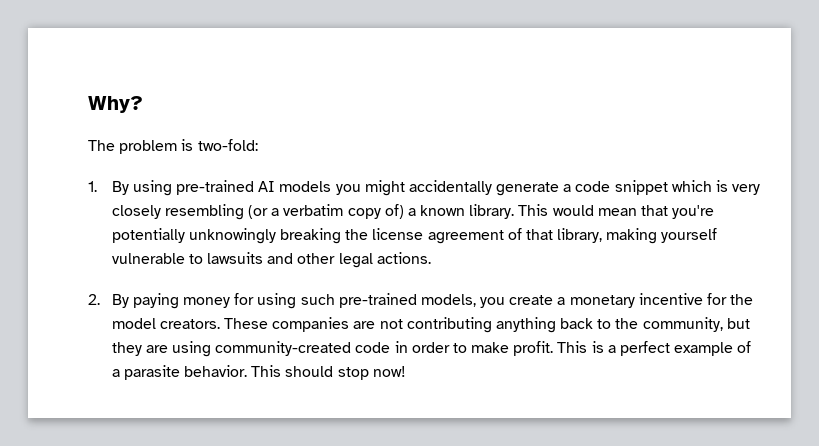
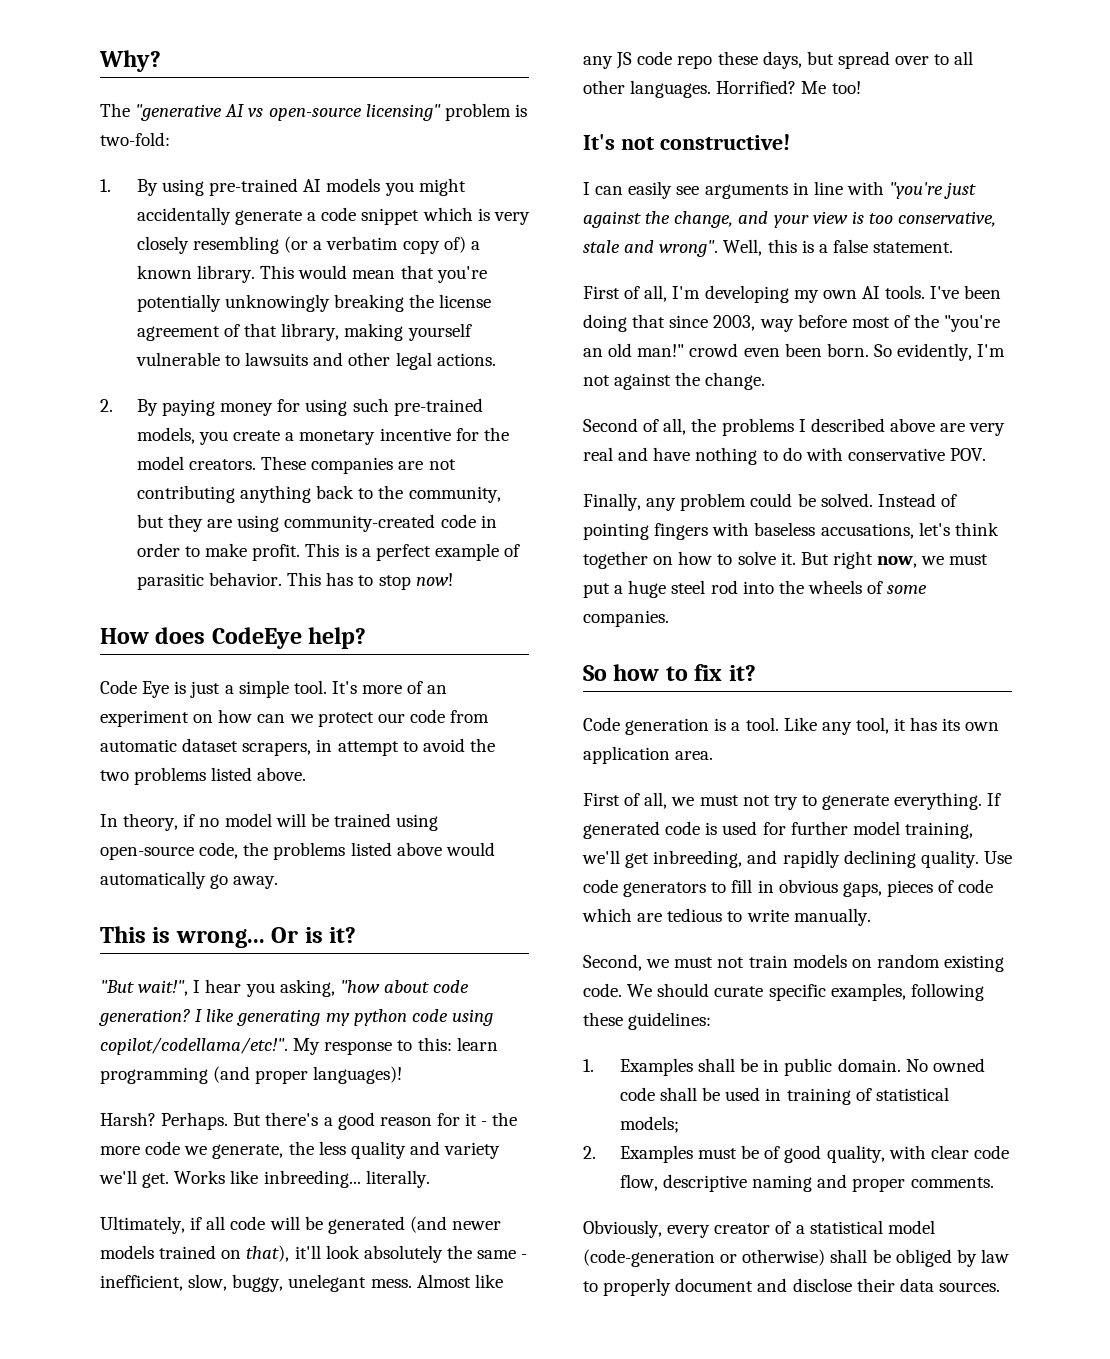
- The problem is two-fold:
+ The "generative AI vs open-source licensing" problem is two-fold:
- This is a perfect example of a parasite behavior. This should stop now!
+ This is a perfect example of parasitic behavior. This has to stop now!
+ How does CodeEye help?
+ Code Eye is just a simple tool. It's more of an experiment on how can we protect our code from automatic dataset scrapers, in attempt to avoid the two problems listed above.
+ In theory, if no model will be trained using open-source code, the problems listed above would automatically go away.
+ This is wrong... Or is it?
+ "But wait!", I hear you asking, "how about code generation? I like generating my python code using copilot/codellama/etc!". My response to this: learn programming (and proper languages)!
+ Harsh? Perhaps. But there's a good reason for it - the more code we generate, the less quality and variety we'll get. Works like inbreeding... literally.
+ Ultimately, if all code will be generated (and newer models trained on that), it'll look absolutely the same - inefficient, slow, buggy, unelegant mess. Almost like any JS code repo these days, but spread over to all other languages. Horrified? Me too!
+ It's not constructive!
+ I can easily see arguments in line with "you're just against the change, and your view is too conservative, stale and wrong". Well, this is a false statement.
+ First of all, I'm developing my own AI tools. I've been doing that since 2003, way before most of the "you're an old man!" crowd even been born. So evidently, I'm not against the change.
+ Second of all, the problems I described above are very real and have nothing to do with conservative POV.
+ Finally, any problem could be solved. Instead of pointing fingers with baseless accusations, let's think together on how to solve it. But right now, we must put a huge steel rod into the wheels of some companies.
+ So how to fix it?
+ Code generation is a tool. Like any tool, it has its own application area.
+ First of all, we must not try to generate everything. If generated code is used for further model training, we'll get inbreeding, and rapidly declining quality. Use code generators to fill in obvious gaps, pieces of code which are tedious to write manually.
+ Second, we must not train models on random existing code. We should curate specific examples, following these guidelines:
+ 1. Examples shall be in public domain. No owned code shall be used in training of statistical models;
+ 2. Examples must be of good quality, with clear code flow, descriptive naming and proper comments.
+ Obviously, every creator of a statistical model (code-generation or otherwise) shall be obliged by law to properly document and disclose their data sources.

